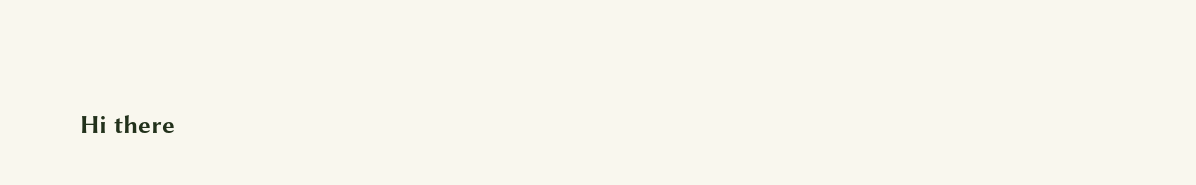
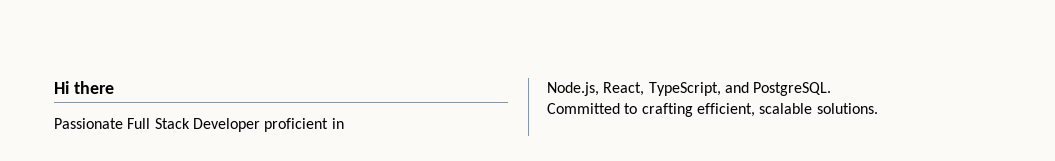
+ Passionate Full Stack Developer proficient in
+ Node.js, React, TypeScript, and PostgreSQL.
+ Committed to crafting efficient, scalable solutions.

